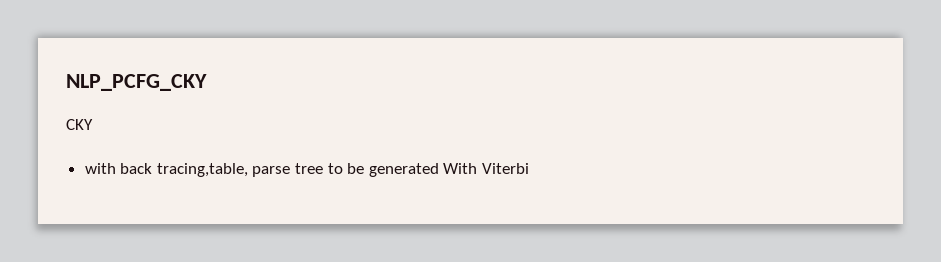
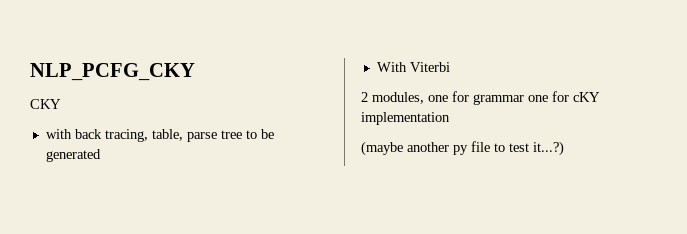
- with back tracing,table, parse tree to be generated With Viterbi
+ with back tracing, table, parse tree to be generated
+ With Viterbi
+ 2 modules, one for grammar one for cKY implementation
+ (maybe another py file to test it...?)

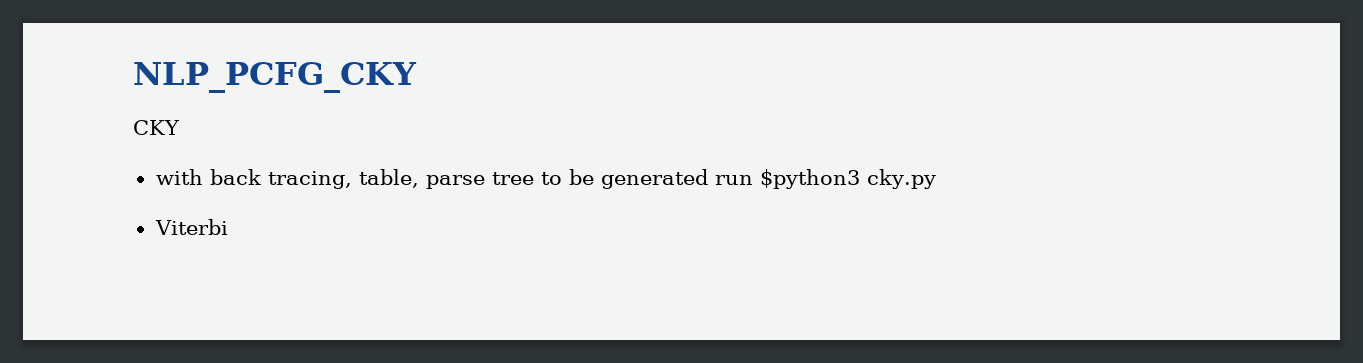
- with back tracing, table, parse tree to be generated
- With Viterbi
- 2 modules, one for grammar one for cKY implementation
- (maybe another py file to test it...?)
+ with back tracing, table, parse tree to be generated run $python3 cky.py
+ Viterbi

